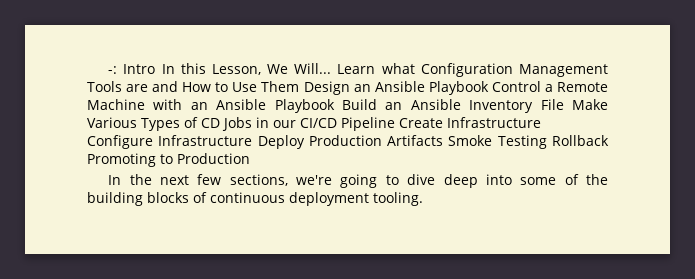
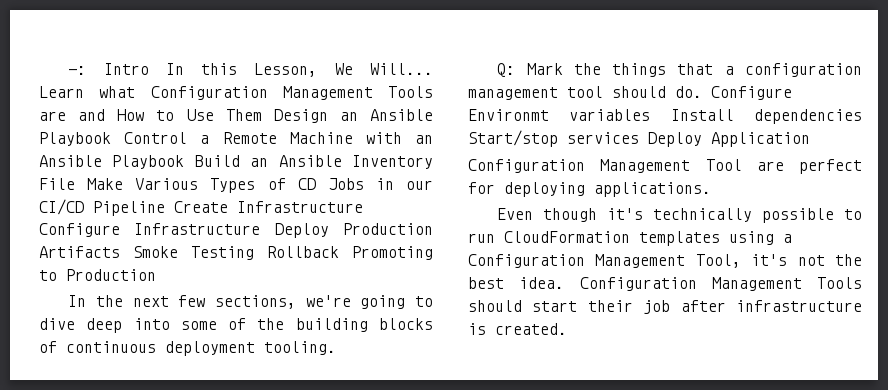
+ Q: Mark the things that a configuration management tool should do. Configure Environmt variables Install dependencies Start/stop services Deploy Application
+ Configuration Management Tool are perfect for deploying applications.
+ Even though it's technically possible to run CloudFormation templates using a Configuration Management Tool, it's not the best idea. Configuration Management Tools should start their job after infrastructure is created.

